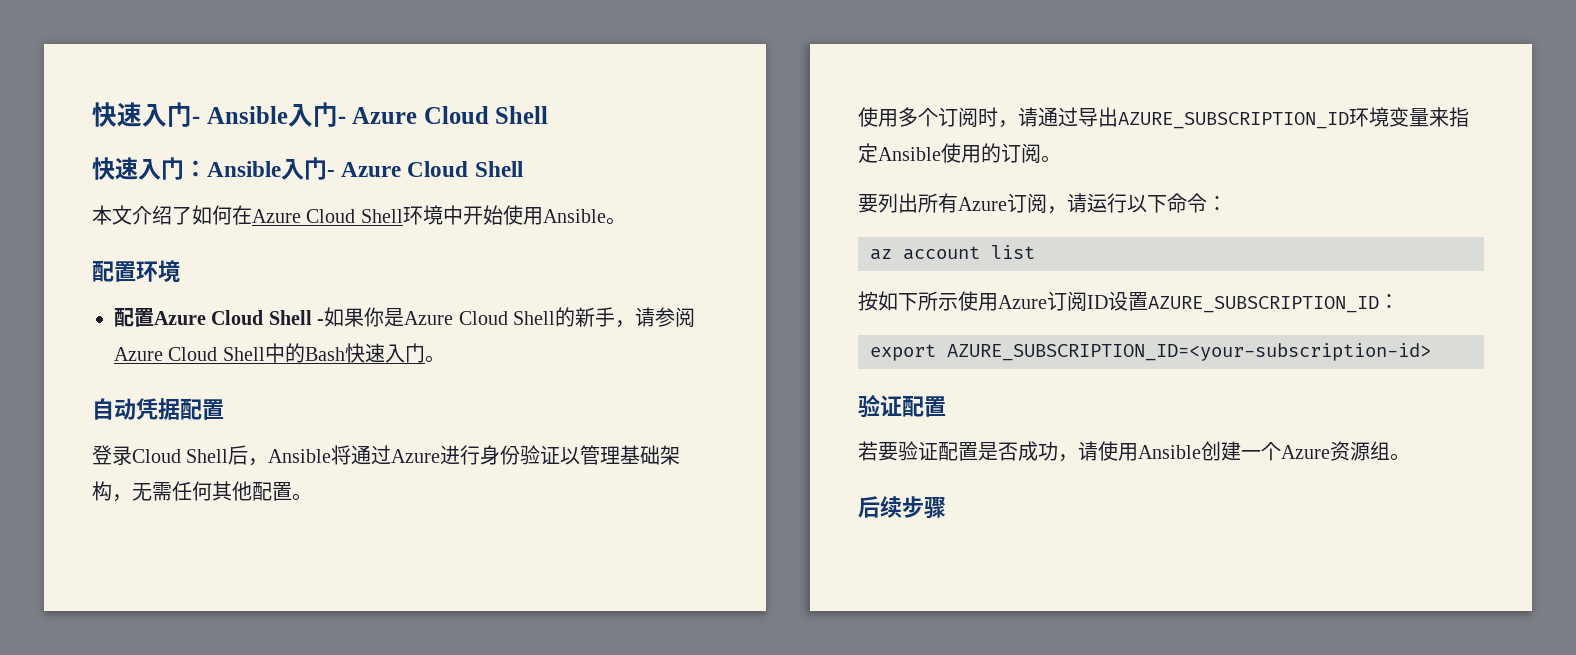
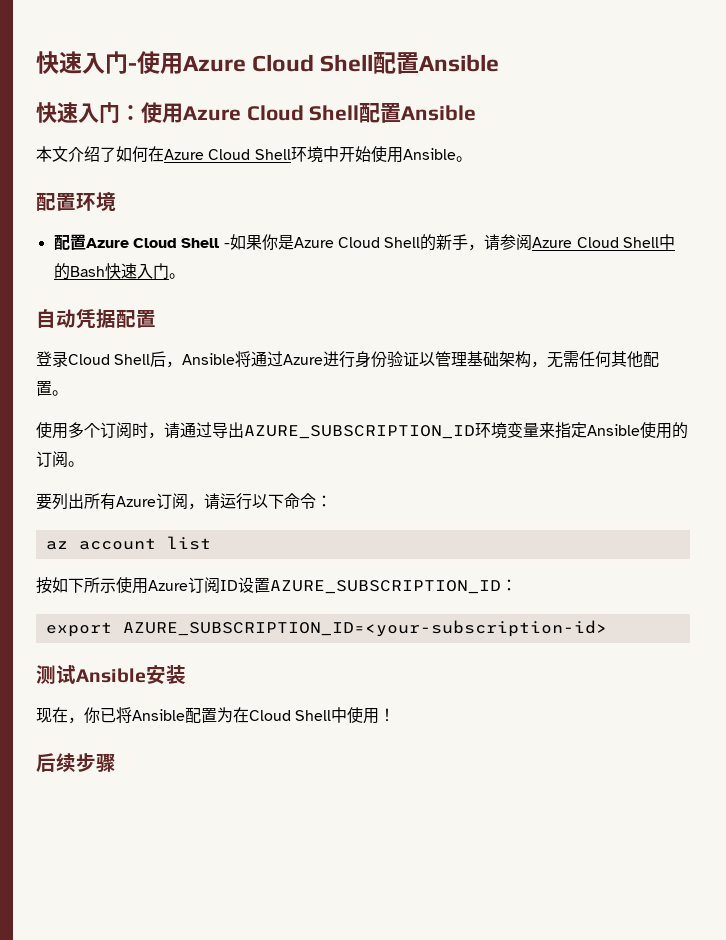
- 快速入门- Ansible入门- Azure Cloud Shell
+ 快速入门-使用Azure Cloud Shell配置Ansible
- 快速入门：Ansible入门- Azure Cloud Shell
+ 快速入门：使用Azure Cloud Shell配置Ansible
  export AZURE_SUBSCRIPTION_ID=<your-subscription-id>
- 验证配置
- 若要验证配置是否成功，请使用Ansible创建一个Azure资源组。
+ 测试Ansible安装
+ 现在，你已将Ansible配置为在Cloud Shell中使用！

